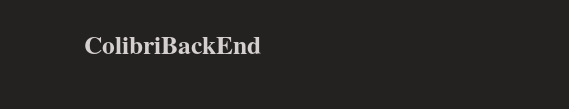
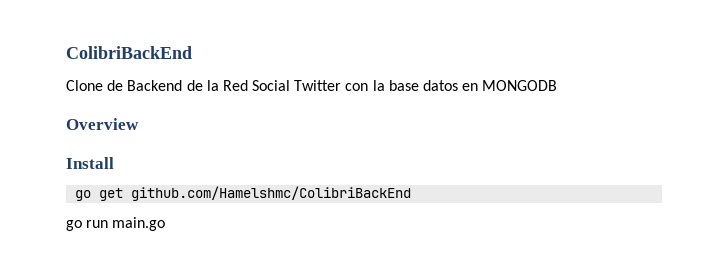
+ Clone de Backend de la Red Social Twitter con la base datos en MONGODB
+ Overview
+ Install
+ go get github.com/Hamelshmc/ColibriBackEnd
+ go run main.go

